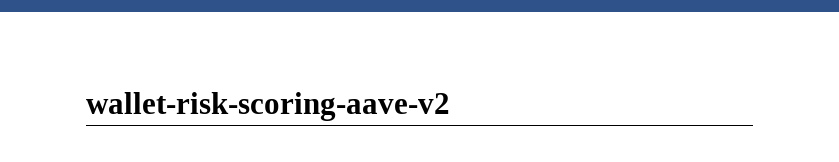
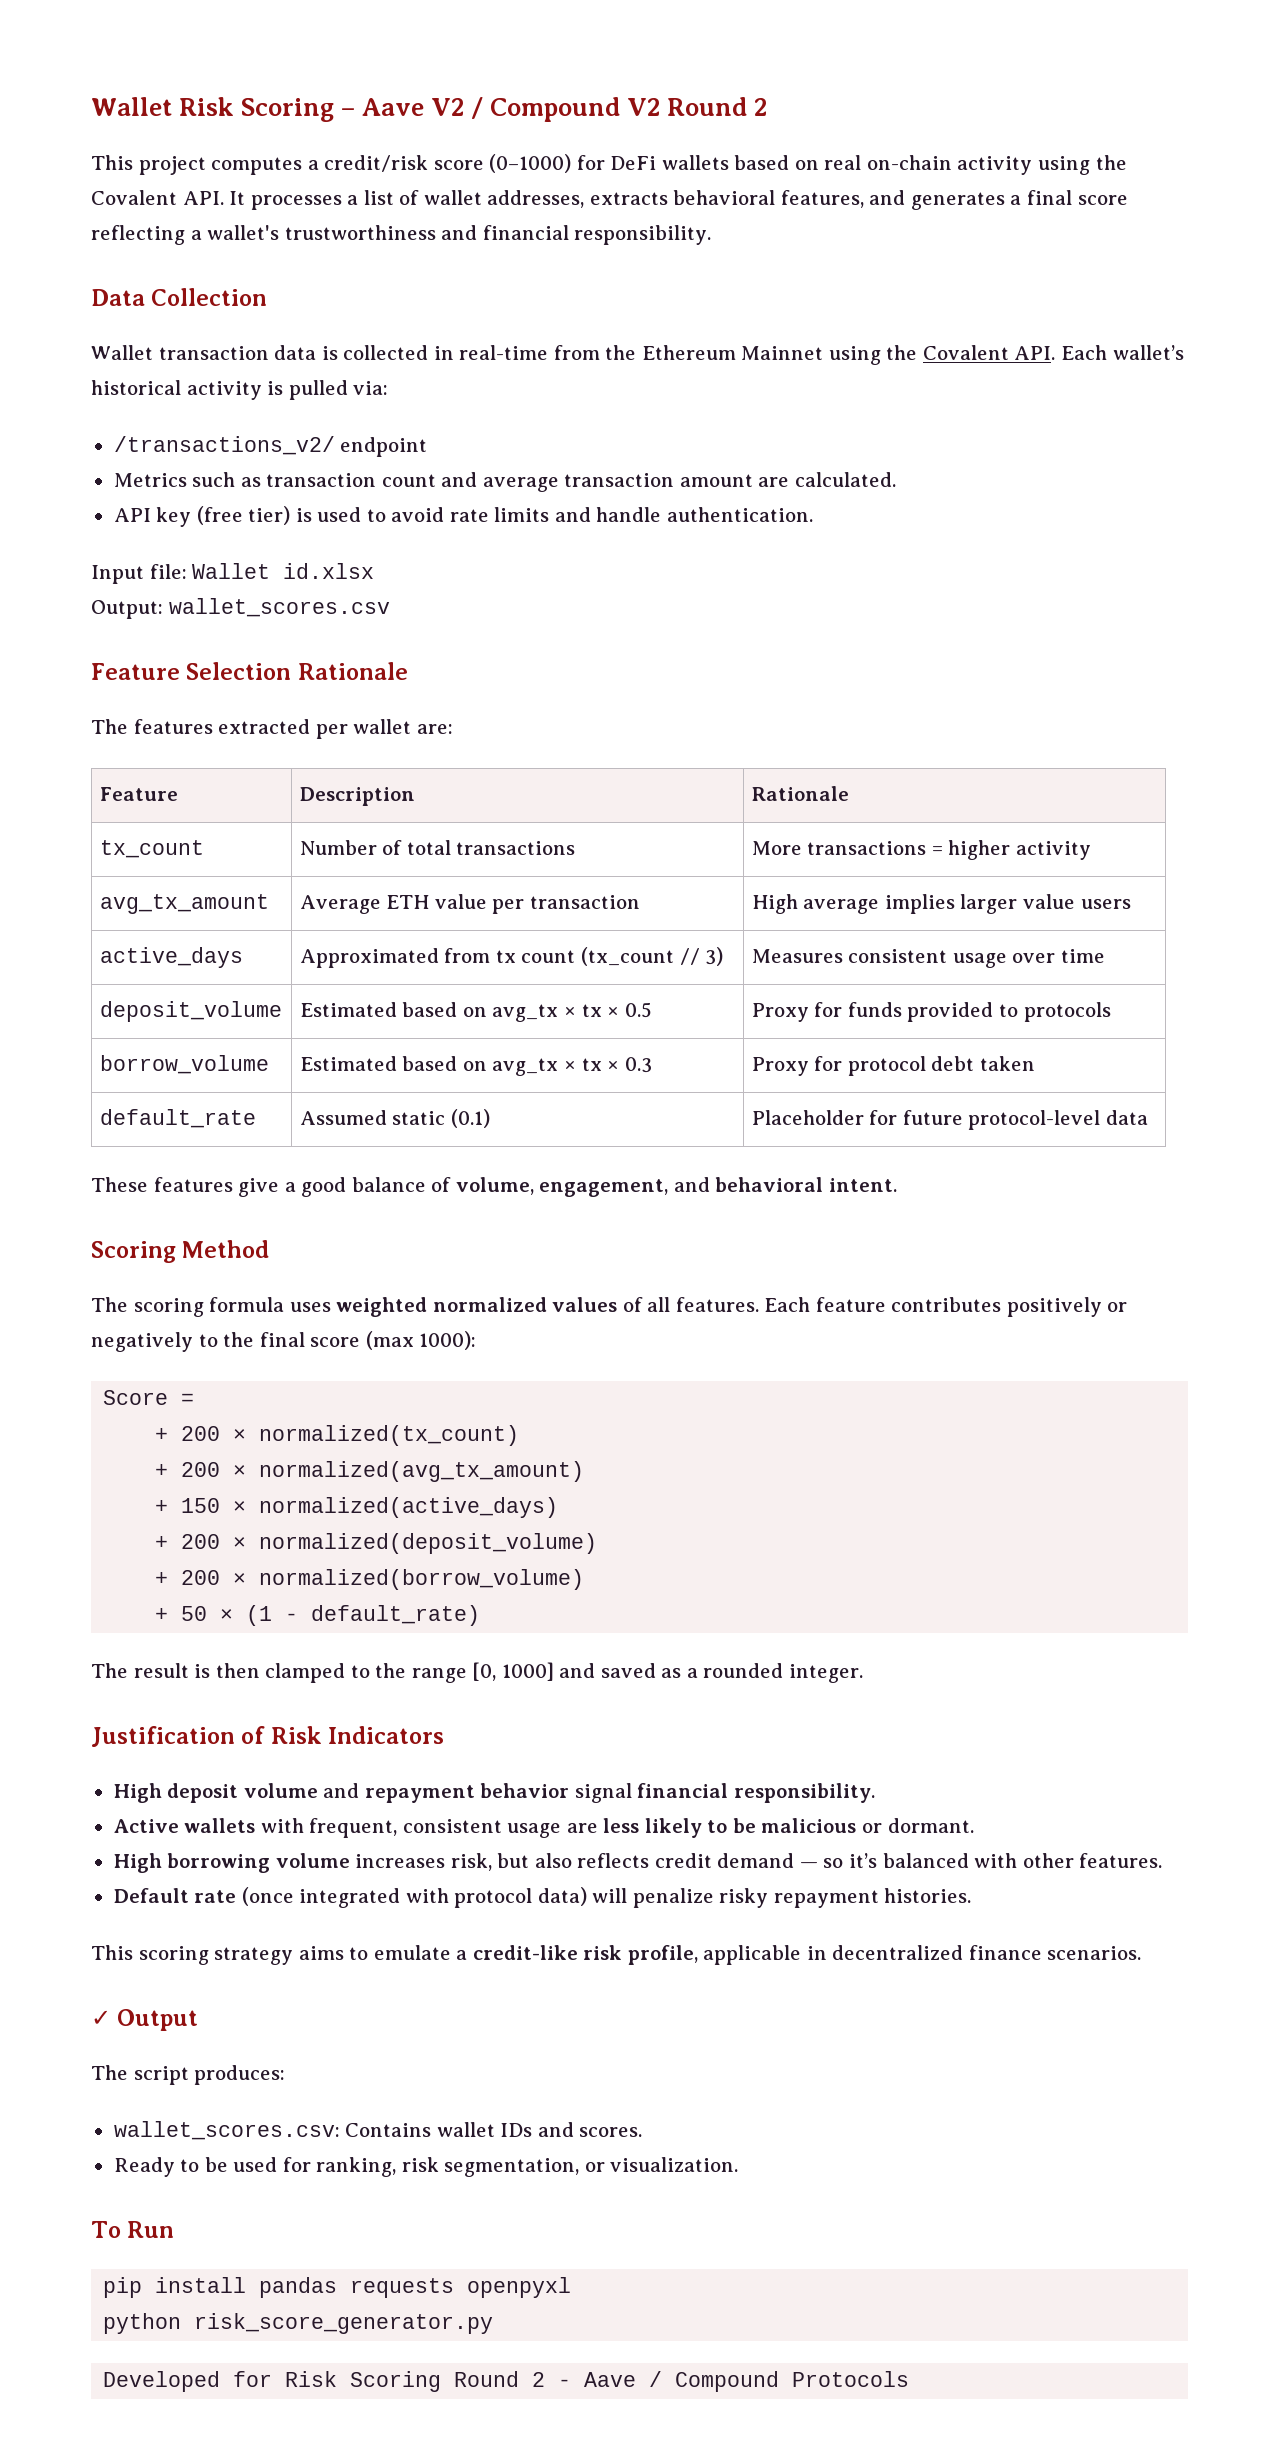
- wallet-risk-scoring-aave-v2
+ Wallet Risk Scoring – Aave V2 / Compound V2 Round 2
+ This project computes a credit/risk score (0–1000) for DeFi wallets based on real on-chain activity using the Covalent API. It processes a list of wallet addresses, extracts behavioral features, and generates a final score reflecting a wallet's trustworthiness and financial responsibility.
+ Data Collection
+ Wallet transaction data is collected in real-time from the Ethereum Mainnet using the Covalent API. Each wallet’s historical activity is pulled via:
+ /transactions_v2/ endpoint
+ Metrics such as transaction count and average transaction amount are calculated.
+ API key (free tier) is used to avoid rate limits and handle authentication.
+ Input file: Wallet id.xlsx
+ Output: wallet_scores.csv
+ Feature Selection Rationale
+ The features extracted per wallet are:
+ Feature | Description | Rationale
+ tx_count | Number of total transactions | More transactions = higher activity
+ avg_tx_amount | Average ETH value per transaction | High average implies larger value users
+ active_days | Approximated from tx count (tx_count // 3) | Measures consistent usage over time
+ deposit_volume | Estimated based on avg_tx × tx × 0.5 | Proxy for funds provided to protocols
+ borrow_volume | Estimated based on avg_tx × tx × 0.3 | Proxy for protocol debt taken
+ default_rate | Assumed static (0.1) | Placeholder for future protocol-level data
+ These features give a good balance of volume, engagement, and behavioral intent.
+ Scoring Method
+ The scoring formula uses weighted normalized values of all features. Each feature contributes positively or negatively to the final score (max 1000):
+ Score =
+ + 200 × normalized(tx_count)
+ + 200 × normalized(avg_tx_amount)
+ + 150 × normalized(active_days)
+ + 200 × normalized(deposit_volume)
+ + 200 × normalized(borrow_volume)
+ + 50 × (1 - default_rate)
+ The result is then clamped to the range [0, 1000] and saved as a rounded integer.
+ Justification of Risk Indicators
+ High deposit volume and repayment behavior signal financial responsibility.
+ Active wallets with frequent, consistent usage are less likely to be malicious or dormant.
+ High borrowing volume increases risk, but also reflects credit demand — so it’s balanced with other features.
+ Default rate (once integrated with protocol data) will penalize risky repayment histories.
+ This scoring strategy aims to emulate a credit-like risk profile, applicable in decentralized finance scenarios.
+ ✓ Output
+ The script produces:
+ wallet_scores.csv: Contains wallet IDs and scores.
+ Ready to be used for ranking, risk segmentation, or visualization.
+ To Run
+ pip install pandas requests openpyxl
+ python risk_score_generator.py
+ Developed for Risk Scoring Round 2 - Aave / Compound Protocols

